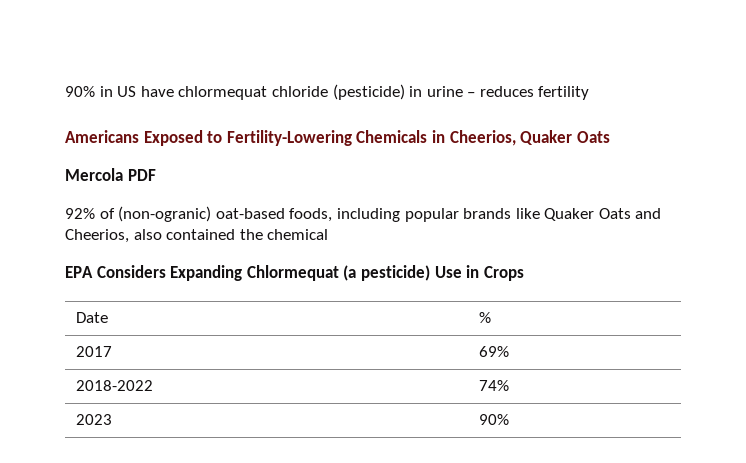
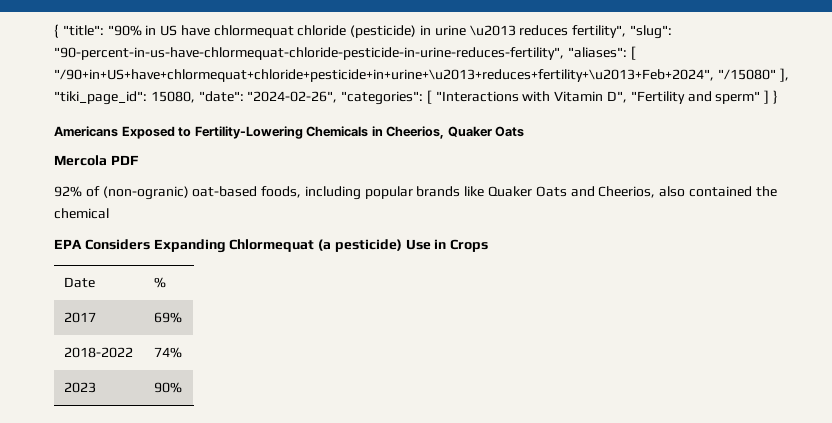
- 90% in US have chlormequat chloride (pesticide) in urine – reduces fertility
+ { "title": "90% in US have chlormequat chloride (pesticide) in urine \u2013 reduces fertility", "slug": "90-percent-in-us-have-chlormequat-chloride-pesticide-in-urine-reduces-fertility", "aliases": [ "/90+in+US+have+chlormequat+chloride+pesticide+in+urine+\u2013+reduces+fertility+\u2013+Feb+2024", "/15080" ], "tiki_page_id": 15080, "date": "2024-02-26", "categories": [ "Interactions with Vitamin D", "Fertility and sperm" ] }

